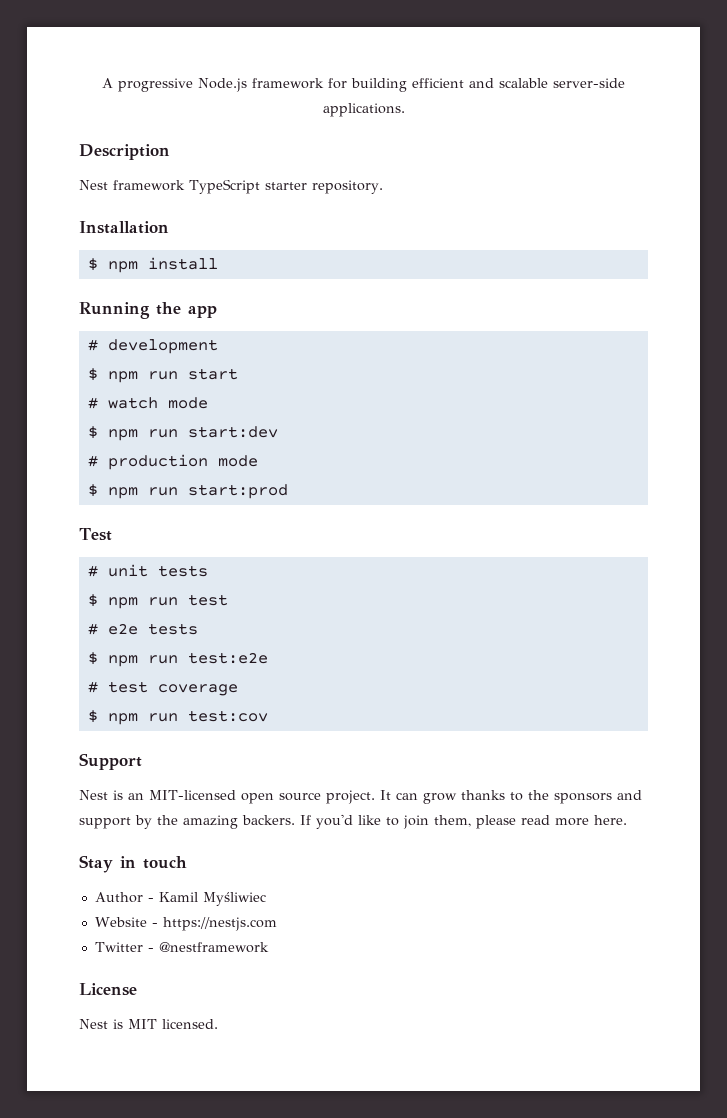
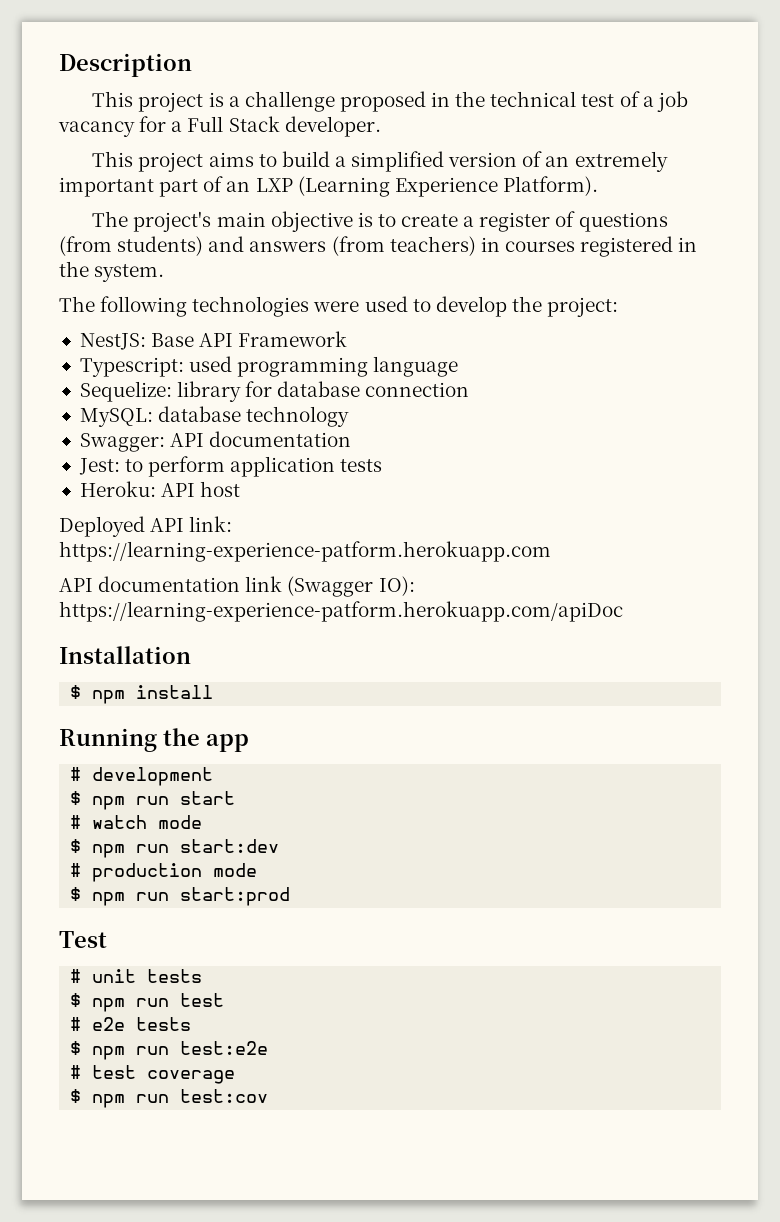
- A progressive Node.js framework for building efficient and scalable server-side applications.
  Description
- Nest framework TypeScript starter repository.
+ This project is a challenge proposed in the technical test of a job vacancy for a Full Stack developer.
+ This project aims to build a simplified version of an extremely important part of an LXP (Learning Experience Platform).
+ The project's main objective is to create a register of questions (from students) and answers (from teachers) in courses registered in the system.
+ The following technologies were used to develop the project:
+ NestJS: Base API Framework
+ Typescript: used programming language
+ Sequelize: library for database connection
+ MySQL: database technology
+ Swagger: API documentation
+ Jest: to perform application tests
+ Heroku: API host
+ Deployed API link: https://learning-experience-patform.herokuapp.com
+ API documentation link (Swagger IO): https://learning-experience-patform.herokuapp.com/apiDoc
- Support
- Nest is an MIT-licensed open source project. It can grow thanks to the sponsors and support by the amazing backers. If you'd like to join them, please read more here.
- Stay in touch
- Author - Kamil Myśliwiec
- Website - https://nestjs.com
- Twitter - @nestframework
- License
- Nest is MIT licensed.

